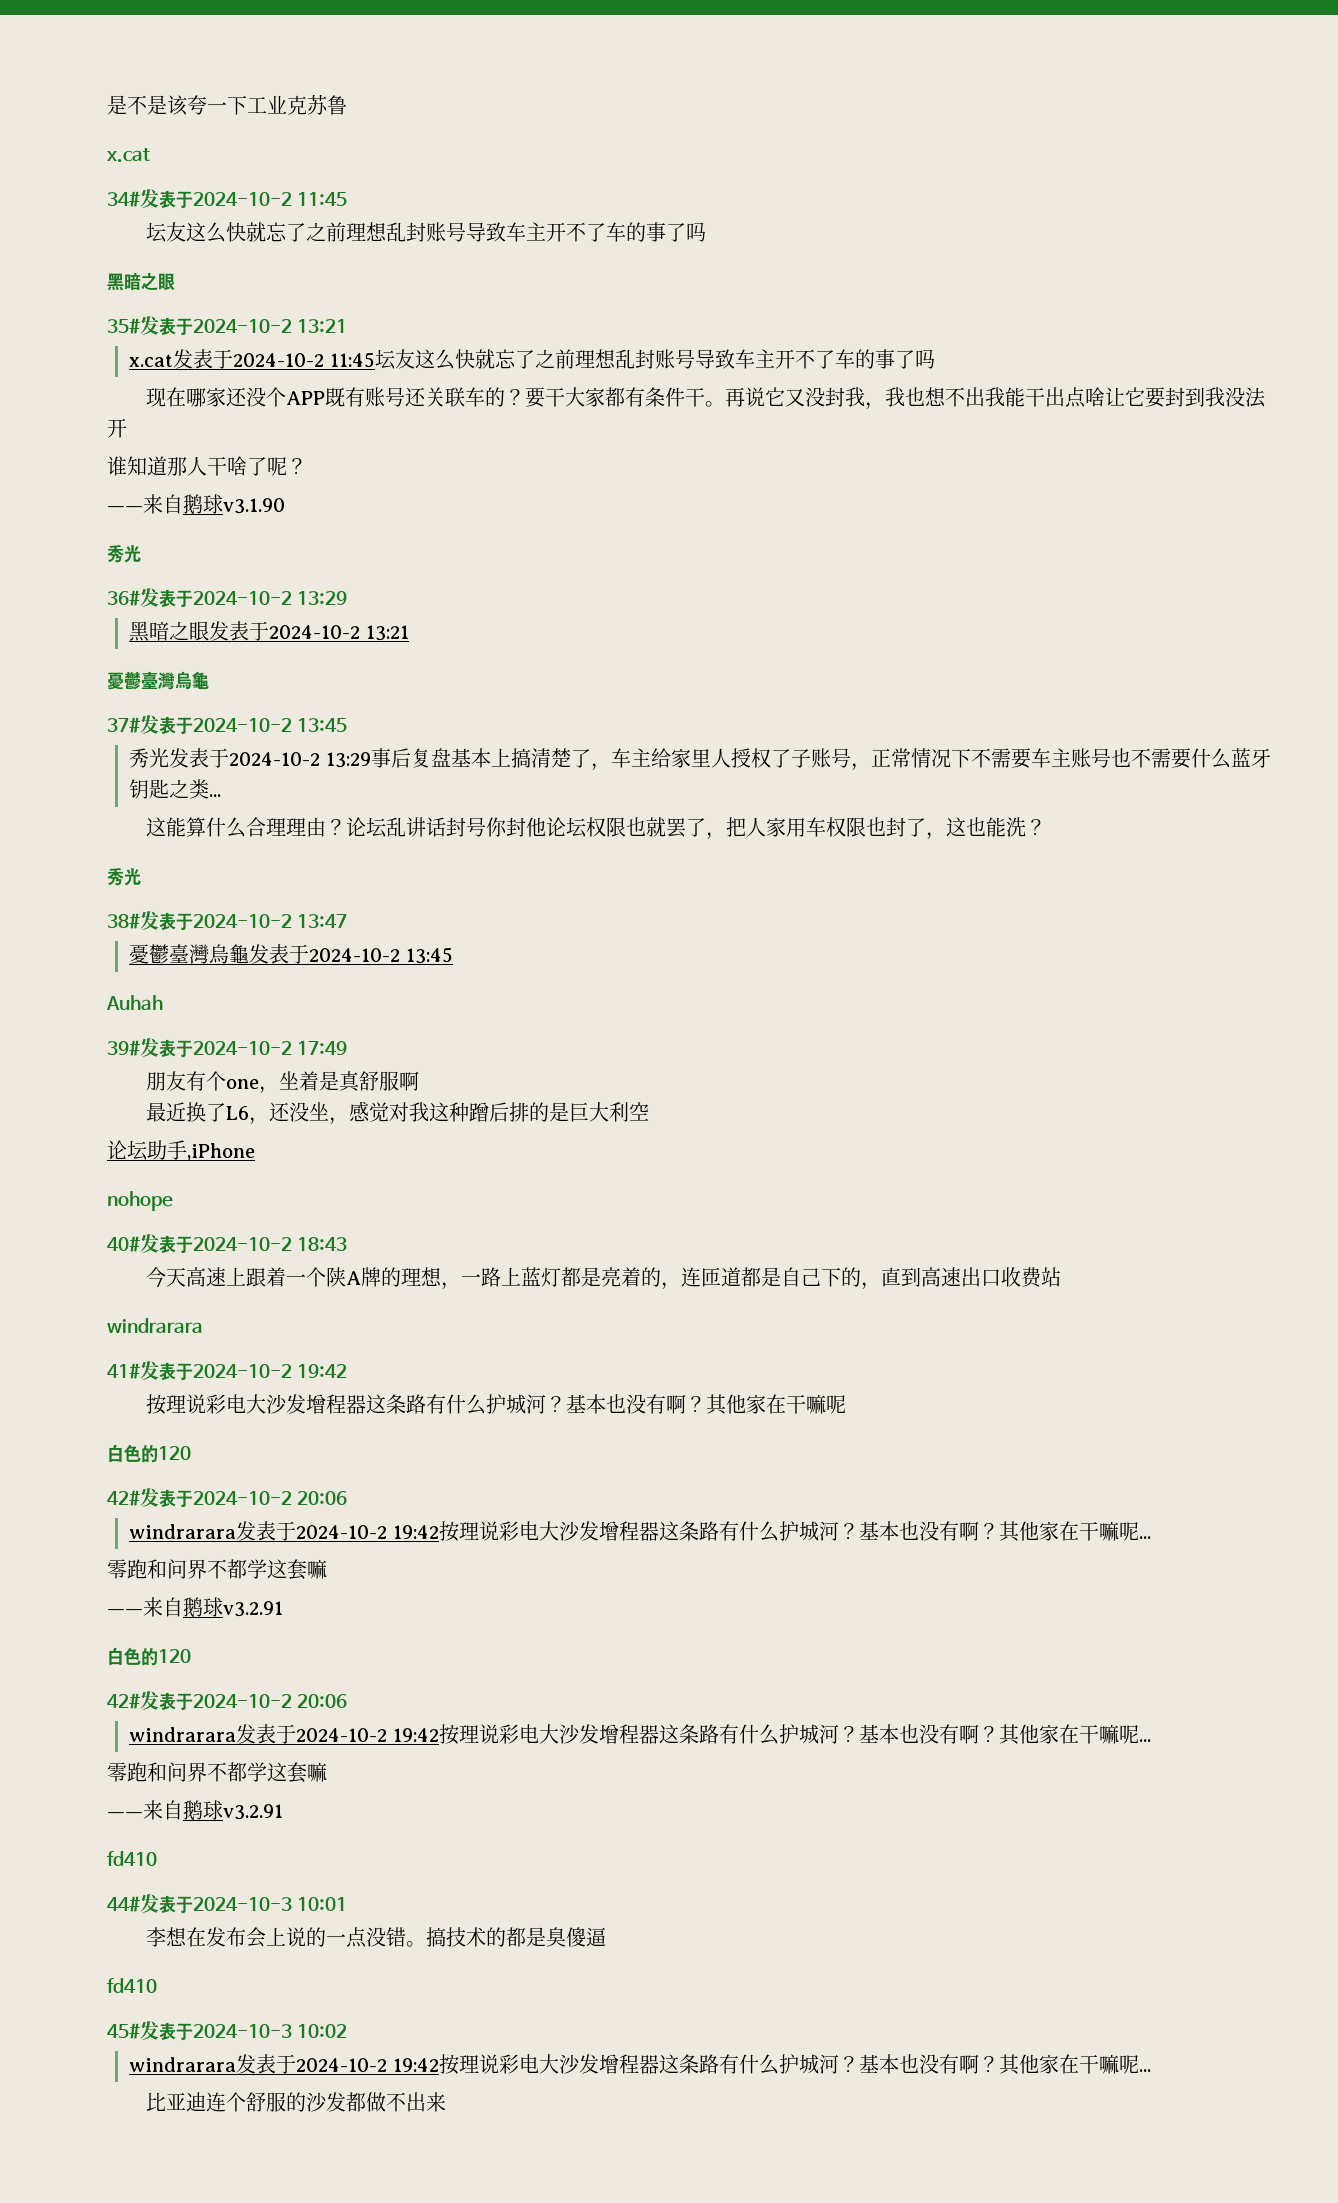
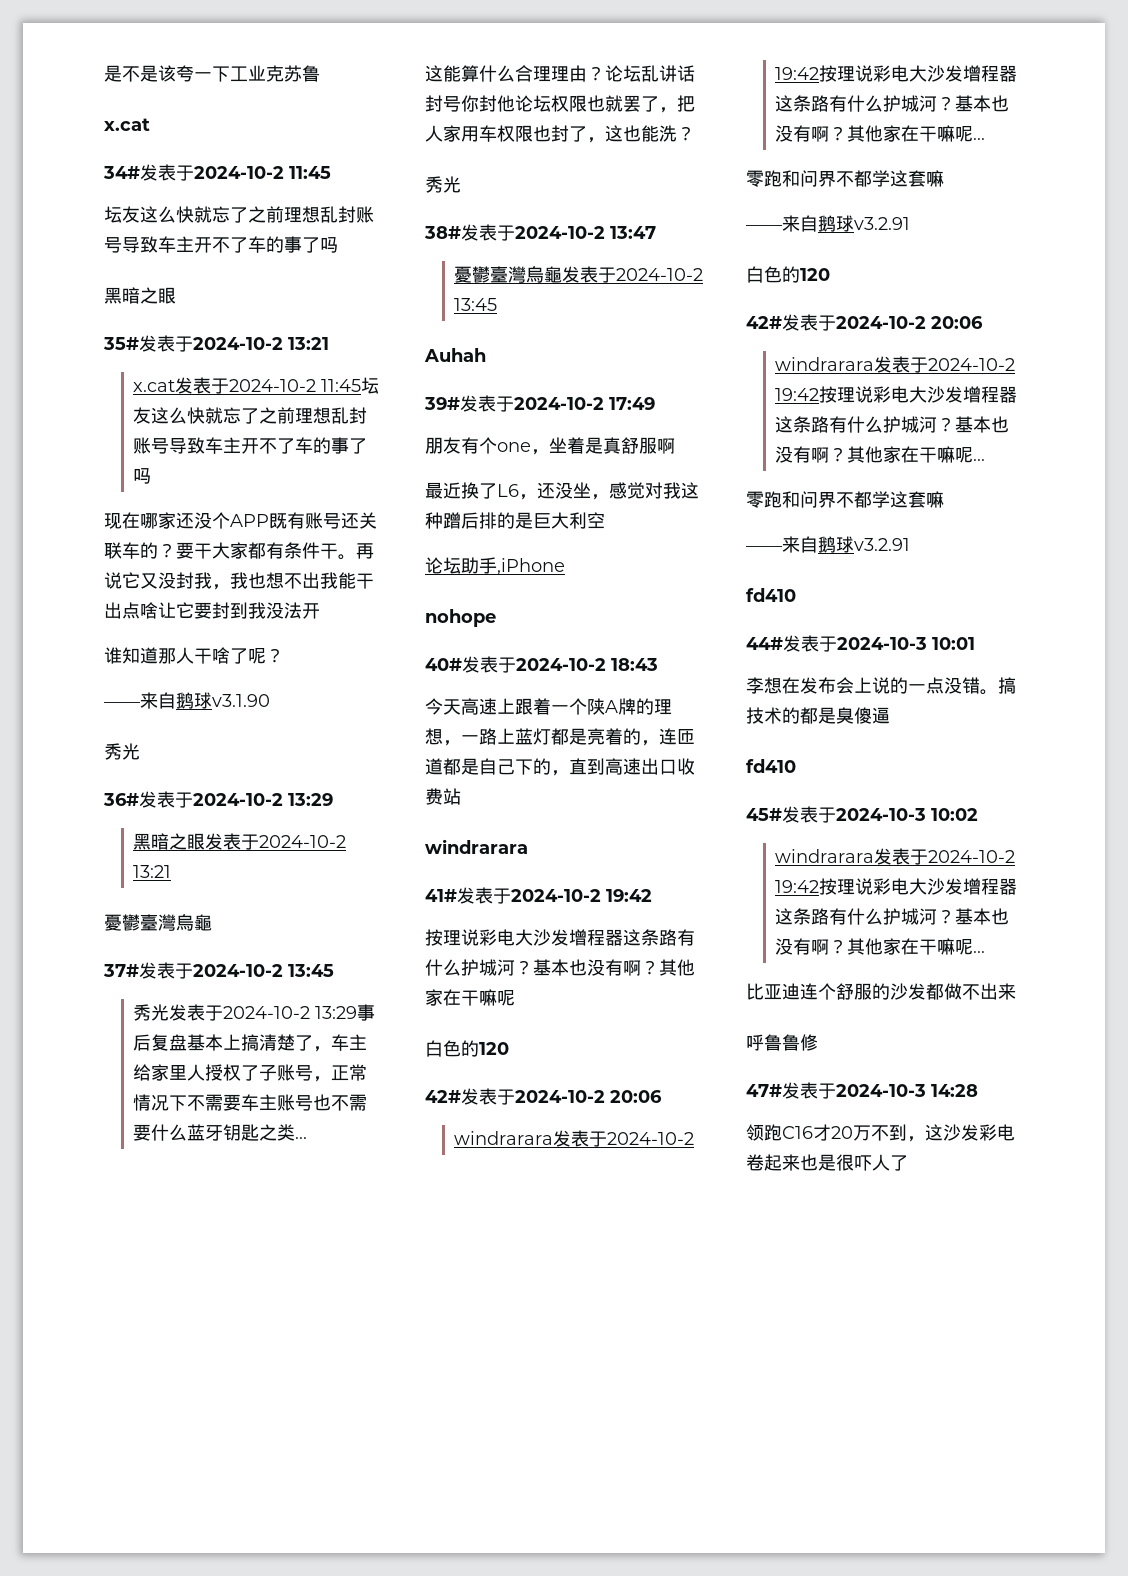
+ 呼鲁鲁修
+ 47#发表于2024-10-3 14:28
+ 领跑C16才20万不到，这沙发彩电卷起来也是很吓人了

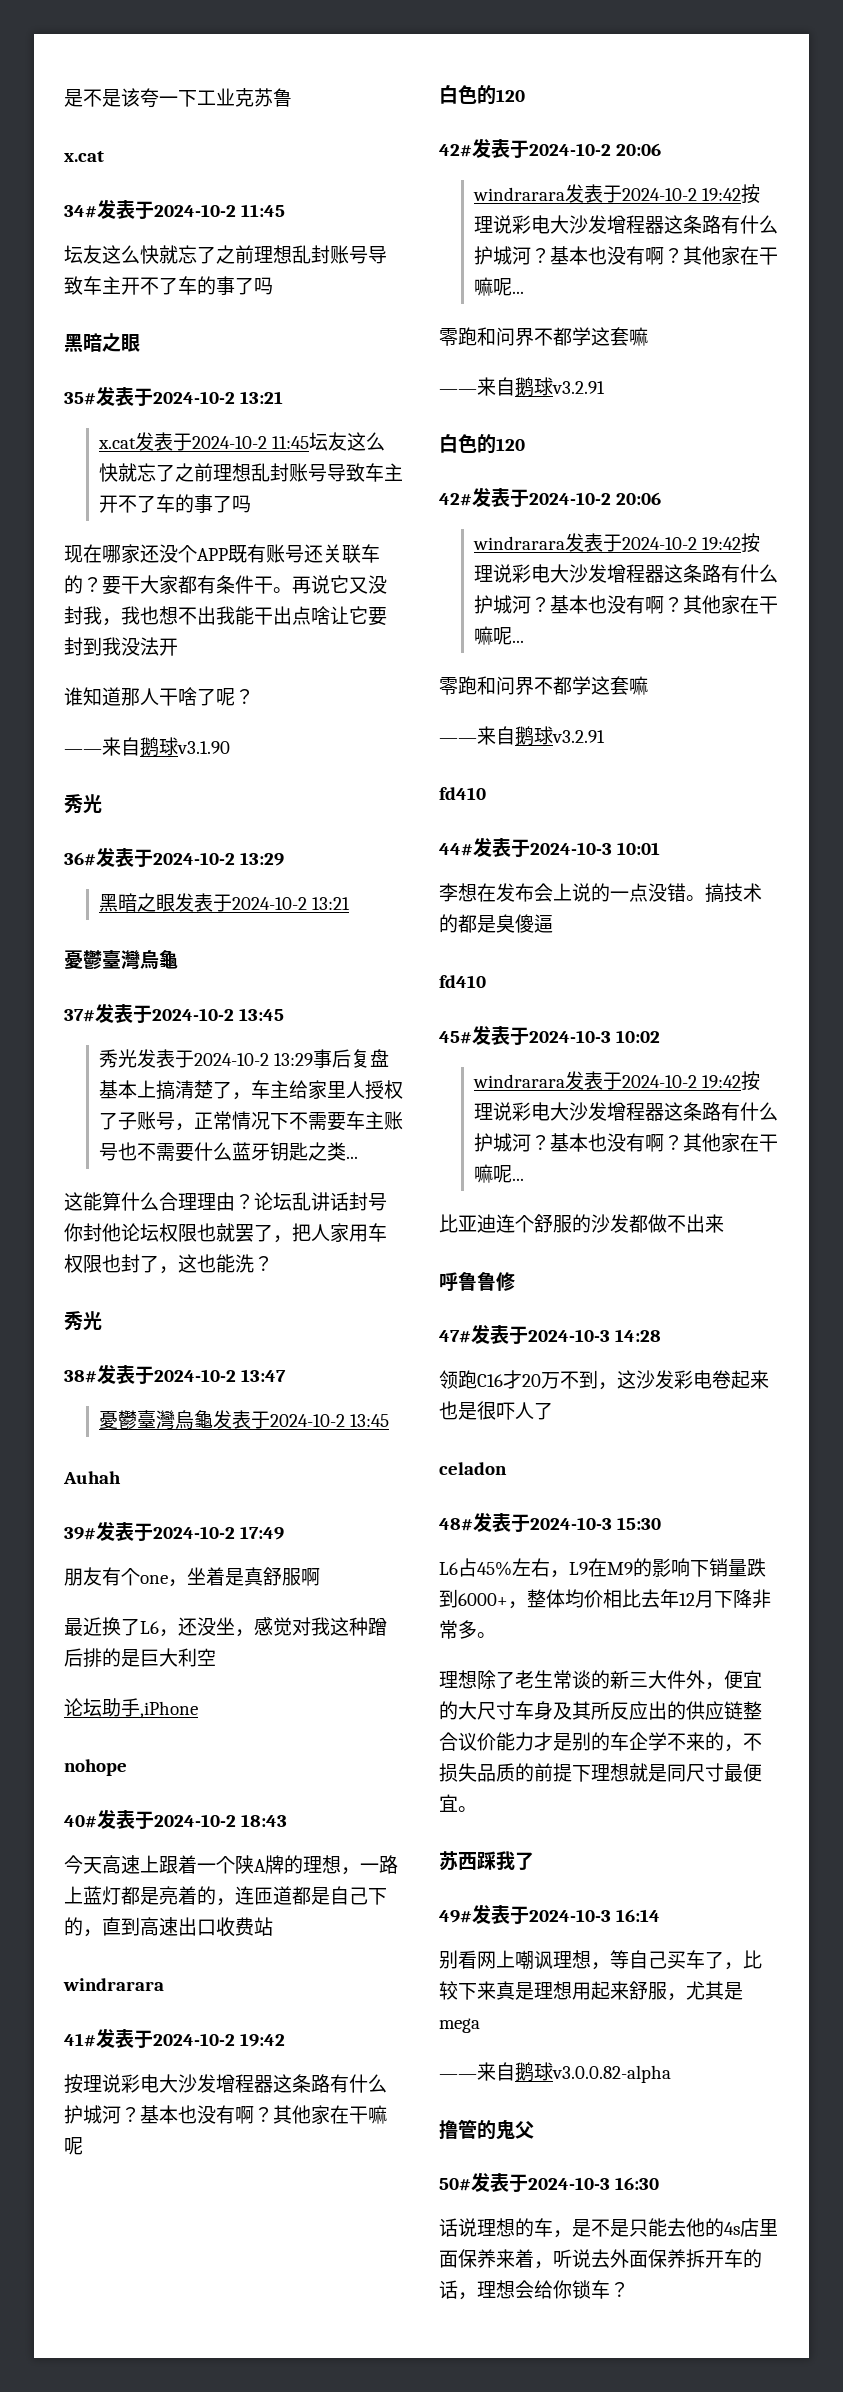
+ celadon
+ 48#发表于2024-10-3 15:30
+ L6占45%左右，L9在M9的影响下销量跌到6000+，整体均价相比去年12月下降非常多。
+ 理想除了老生常谈的新三大件外，便宜的大尺寸车身及其所反应出的供应链整合议价能力才是别的车企学不来的，不损失品质的前提下理想就是同尺寸最便宜。
+ 苏西踩我了
+ 49#发表于2024-10-3 16:14
+ 别看网上嘲讽理想，等自己买车了，比较下来真是理想用起来舒服，尤其是mega
+ ——来自鹅球v3.0.0.82-alpha
+ 撸管的鬼父
+ 50#发表于2024-10-3 16:30
+ 话说理想的车，是不是只能去他的4s店里面保养来着，听说去外面保养拆开车的话，理想会给你锁车？

